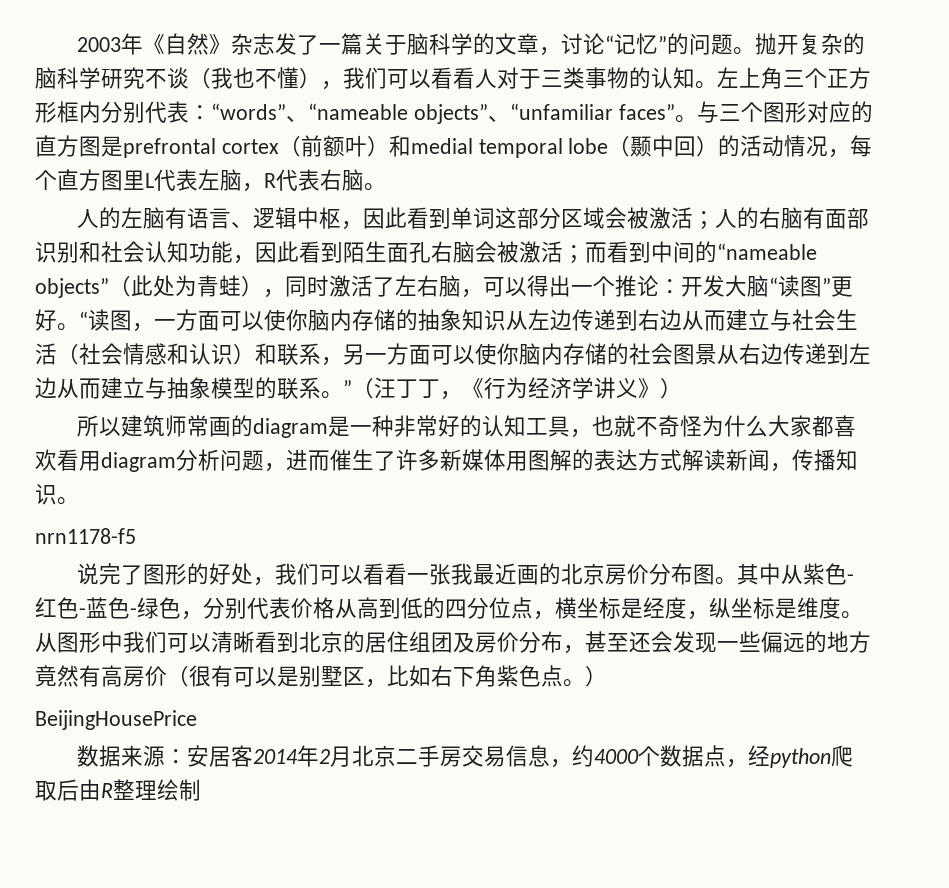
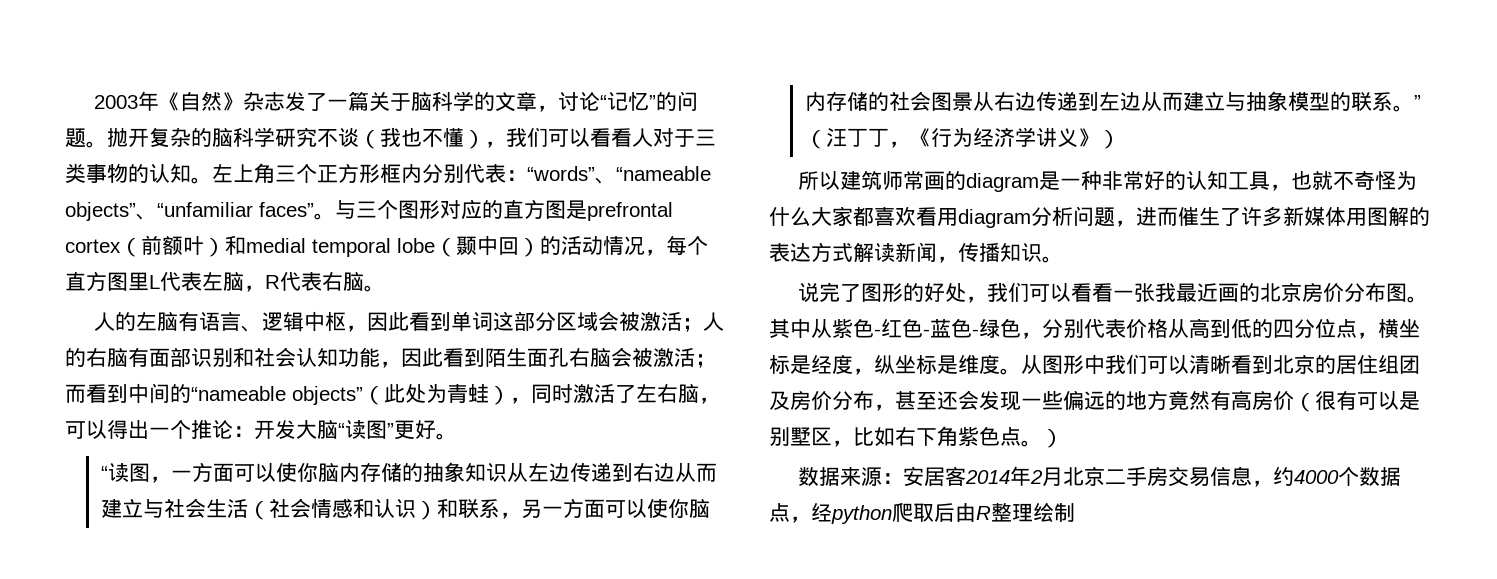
- 开发大脑“读图”更好。“读图，一方面可以使你脑内存储的抽象知识从左边传递到右边从而建立与社会生活（社会情感和认识）和联系，另一方面可以使你脑内存储的社会图景从右边传递到左边从而建立与抽象模型的联系。”（汪丁丁，《行为经济学讲义》）
+ 开发大脑“读图”更好。
+ “读图，一方面可以使你脑内存储的抽象知识从左边传递到右边从而建立与社会生活（社会情感和认识）和联系，另一方面可以使你脑内存储的社会图景从右边传递到左边从而建立与抽象模型的联系。”（汪丁丁，《行为经济学讲义》）
- nrn1178-f5
- BeijingHousePrice

